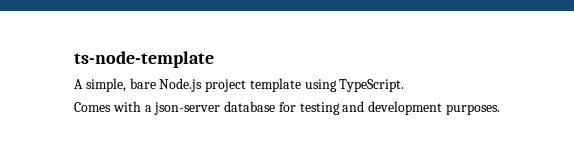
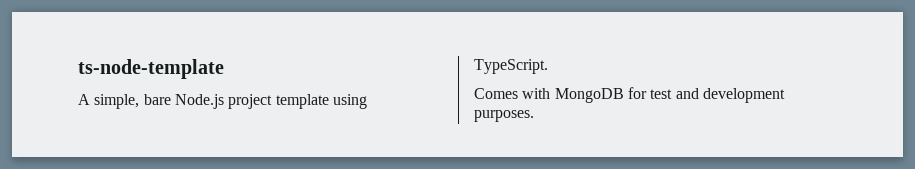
- Comes with a json-server database for testing and development purposes.
+ Comes with MongoDB for test and development purposes.

